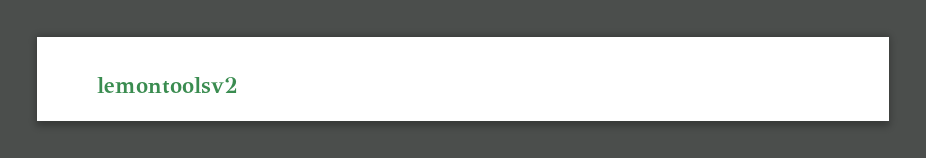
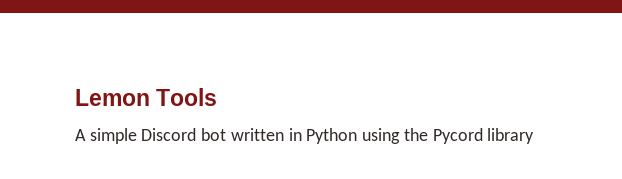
- lemontoolsv2
+ Lemon Tools
+ A simple Discord bot written in Python using the Pycord library

